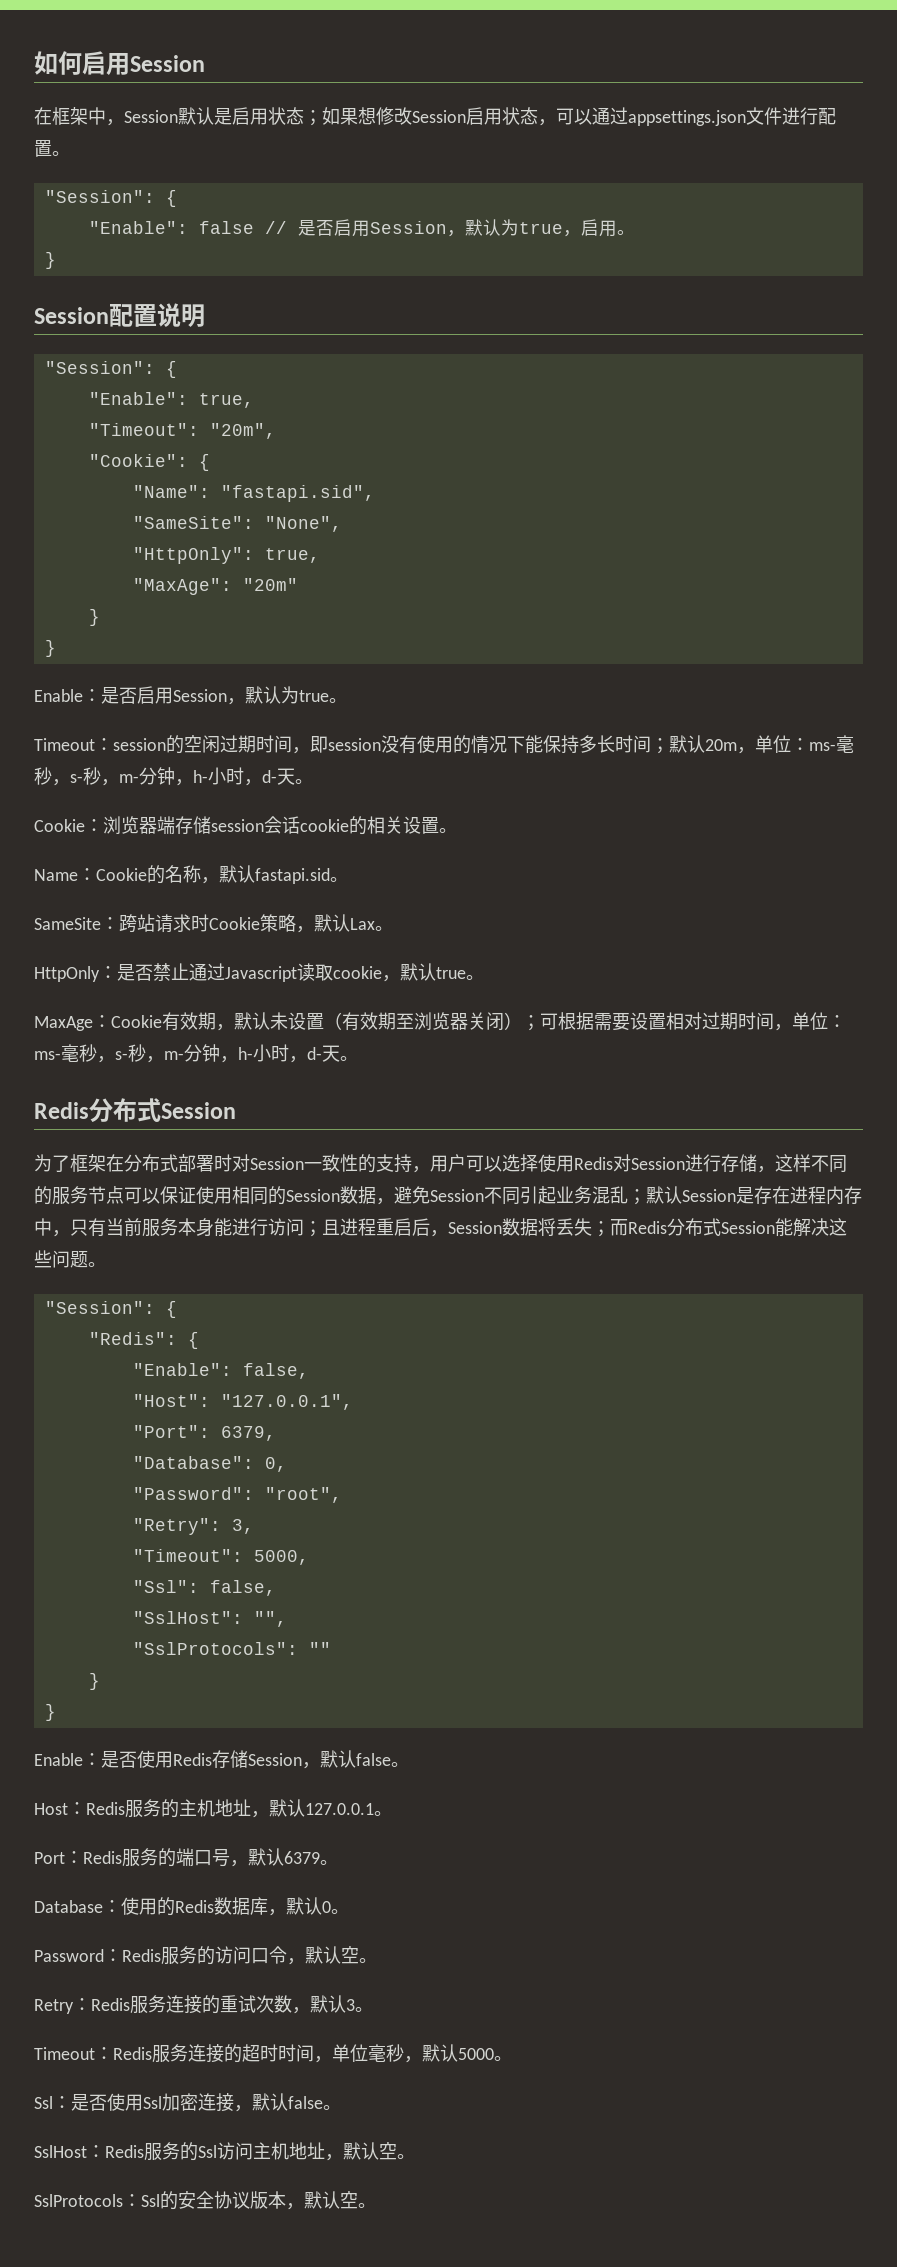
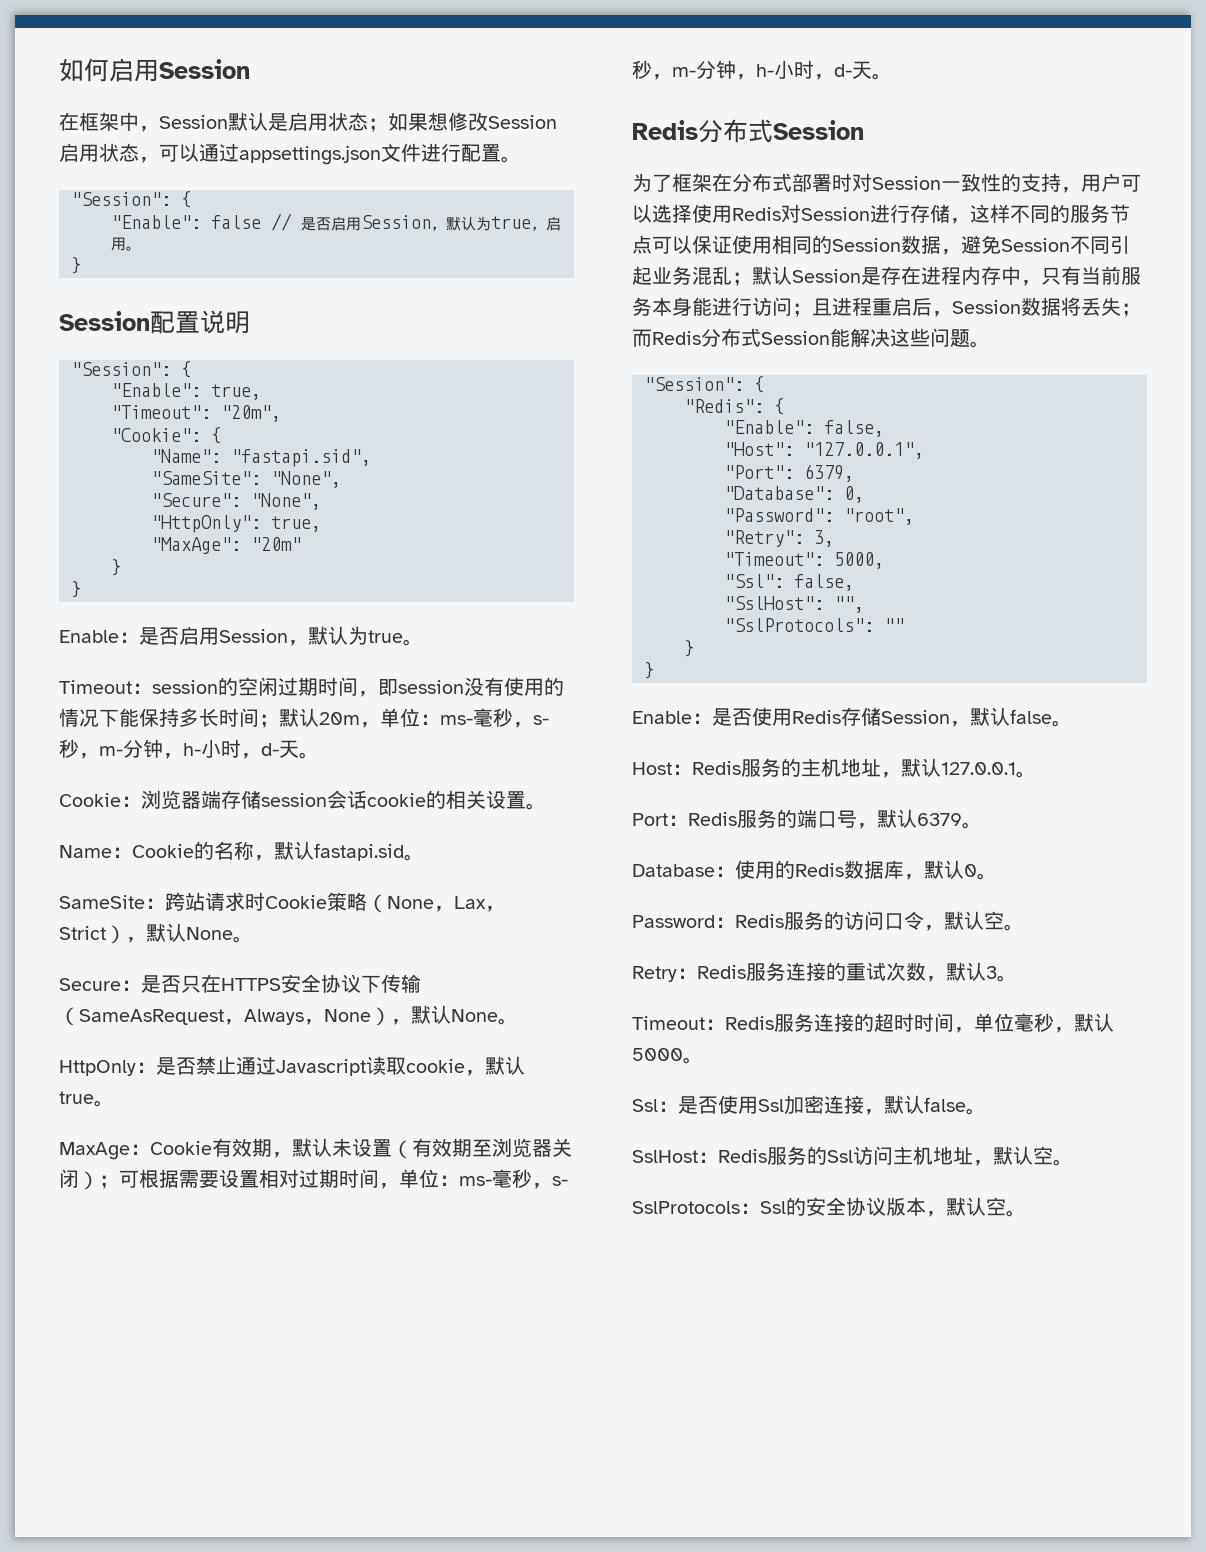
+ "Secure": "None",
- SameSite：跨站请求时Cookie策略，默认Lax。
+ SameSite：跨站请求时Cookie策略（None，Lax，Strict），默认None。
+ Secure：是否只在HTTPS安全协议下传输（SameAsRequest，Always，None），默认None。

